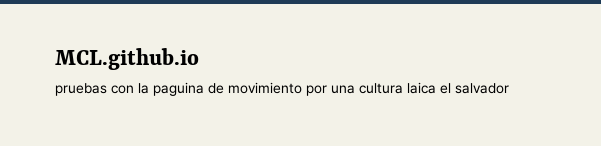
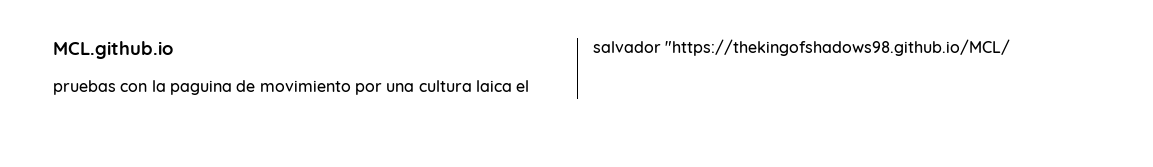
- pruebas con la paguina de movimiento por una cultura laica el salvador
+ pruebas con la paguina de movimiento por una cultura laica el salvador "https://thekingofshadows98.github.io/MCL/

